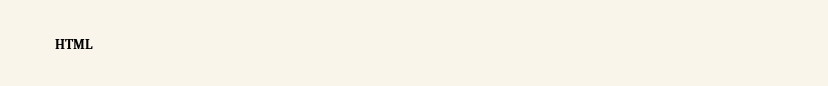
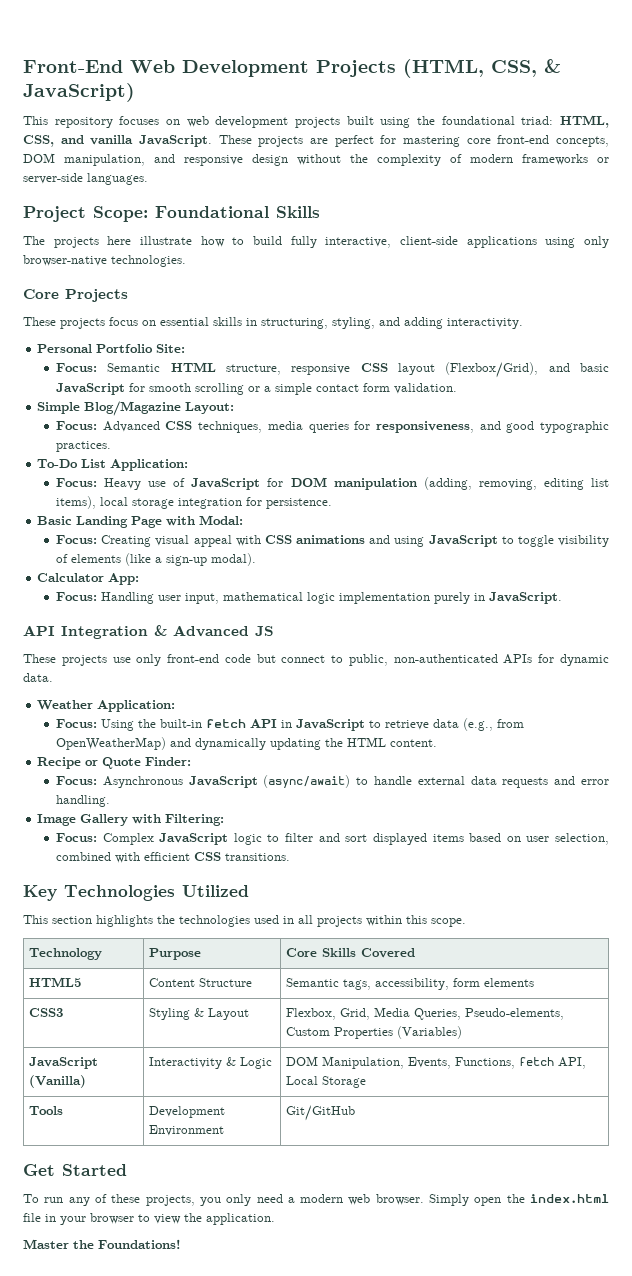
- HTML
+ Front-End Web Development Projects (HTML, CSS, & JavaScript)
+ This repository focuses on web development projects built using the foundational triad: HTML, CSS, and vanilla JavaScript. These projects are perfect for mastering core front-end concepts, DOM manipulation, and responsive design without the complexity of modern frameworks or server-side languages.
+ Project Scope: Foundational Skills
+ The projects here illustrate how to build fully interactive, client-side applications using only browser-native technologies.
+ Core Projects
+ These projects focus on essential skills in structuring, styling, and adding interactivity.
+ Personal Portfolio Site:
+ Focus: Semantic HTML structure, responsive CSS layout (Flexbox/Grid), and basic JavaScript for smooth scrolling or a simple contact form validation.
+ Simple Blog/Magazine Layout:
+ Focus: Advanced CSS techniques, media queries for responsiveness, and good typographic practices.
+ To-Do List Application:
+ Focus: Heavy use of JavaScript for DOM manipulation (adding, removing, editing list items), local storage integration for persistence.
+ Basic Landing Page with Modal:
+ Focus: Creating visual appeal with CSS animations and using JavaScript to toggle visibility of elements (like a sign-up modal).
+ Calculator App:
+ Focus: Handling user input, mathematical logic implementation purely in JavaScript.
+ API Integration & Advanced JS
+ These projects use only front-end code but connect to public, non-authenticated APIs for dynamic data.
+ Weather Application:
+ Focus: Using the built-in fetch API in JavaScript to retrieve data (e.g., from OpenWeatherMap) and dynamically updating the HTML content.
+ Recipe or Quote Finder:
+ Focus: Asynchronous JavaScript (async/await) to handle external data requests and error handling.
+ Image Gallery with Filtering:
+ Focus: Complex JavaScript logic to filter and sort displayed items based on user selection, combined with efficient CSS transitions.
+ Key Technologies Utilized
+ This section highlights the technologies used in all projects within this scope.
+ Technology | Purpose | Core Skills Covered
+ HTML5 | Content Structure | Semantic tags, accessibility, form elements
+ CSS3 | Styling & Layout | Flexbox, Grid, Media Queries, Pseudo-elements, Custom Properties (Variables)
+ JavaScript (Vanilla) | Interactivity & Logic | DOM Manipulation, Events, Functions, fetch API, Local Storage
+ Tools | Development Environment | Git/GitHub
+ Get Started
+ To run any of these projects, you only need a modern web browser. Simply open the index.html file in your browser to view the application.
+ Master the Foundations!

